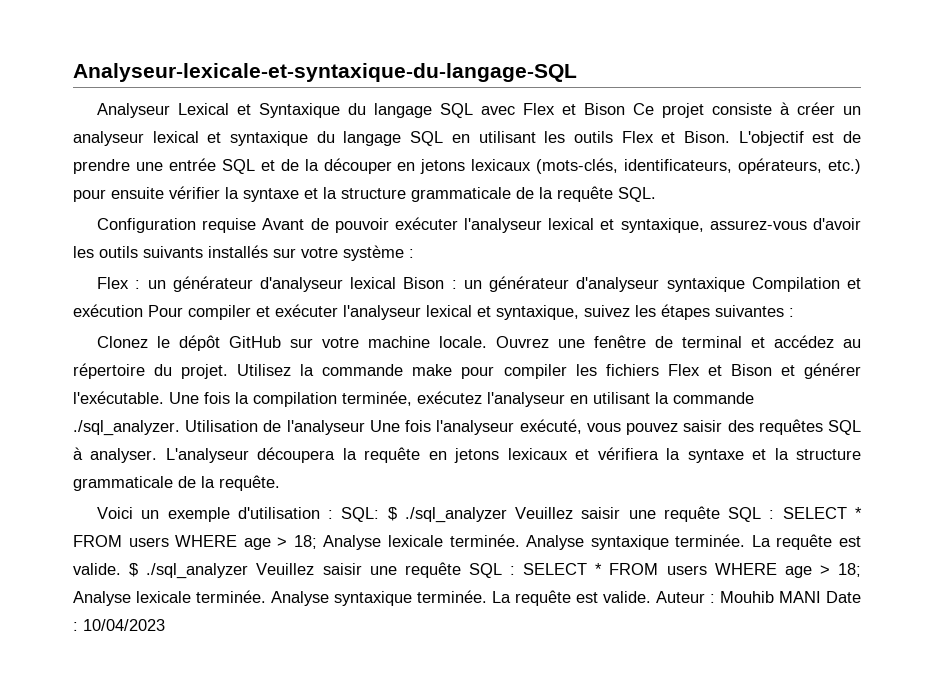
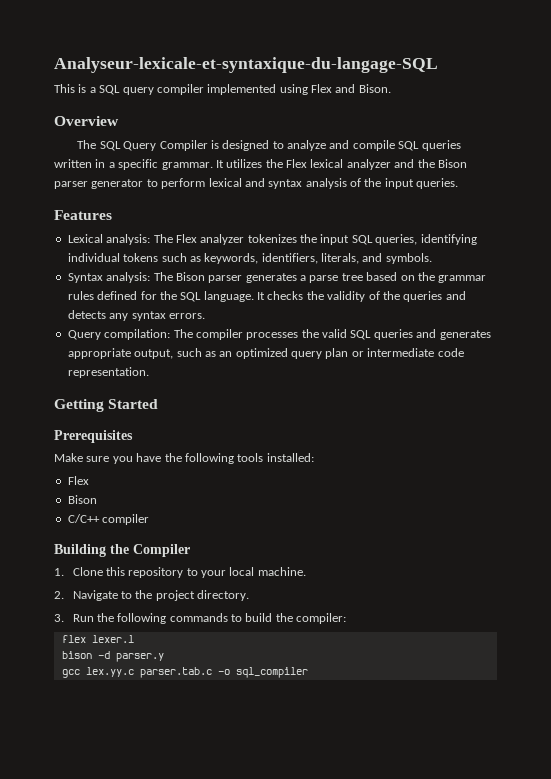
- Analyseur Lexical et Syntaxique du langage SQL avec Flex et Bison Ce projet consiste à créer un analyseur lexical et syntaxique du langage SQL en utilisant les outils Flex et Bison. L'objectif est de prendre une entrée SQL et de la découper en jetons lexicaux (mots-clés, identificateurs, opérateurs, etc.) pour ensuite vérifier la syntaxe et la structure grammaticale de la requête SQL.
- Configuration requise Avant de pouvoir exécuter l'analyseur lexical et syntaxique, assurez-vous d'avoir les outils suivants installés sur votre système :
- Flex : un générateur d'analyseur lexical Bison : un générateur d'analyseur syntaxique Compilation et exécution Pour compiler et exécuter l'analyseur lexical et syntaxique, suivez les étapes suivantes :
- Clonez le dépôt GitHub sur votre machine locale. Ouvrez une fenêtre de terminal et accédez au répertoire du projet. Utilisez la commande make pour compiler les fichiers Flex et Bison et générer l'exécutable. Une fois la compilation terminée, exécutez l'analyseur en utilisant la commande ./sql_analyzer. Utilisation de l'analyseur Une fois l'analyseur exécuté, vous pouvez saisir des requêtes SQL à analyser. L'analyseur découpera la requête en jetons lexicaux et vérifiera la syntaxe et la structure grammaticale de la requête.
- Voici un exemple d'utilisation : SQL: $ ./sql_analyzer Veuillez saisir une requête SQL : SELECT * FROM users WHERE age > 18; Analyse lexicale terminée. Analyse syntaxique terminée. La requête est valide. $ ./sql_analyzer Veuillez saisir une requête SQL : SELECT * FROM users WHERE age > 18; Analyse lexicale terminée. Analyse syntaxique terminée. La requête est valide. Auteur : Mouhib MANI Date : 10/04/2023
+ This is a SQL query compiler implemented using Flex and Bison.
+ Overview
+ The SQL Query Compiler is designed to analyze and compile SQL queries written in a specific grammar. It utilizes the Flex lexical analyzer and the Bison parser generator to perform lexical and syntax analysis of the input queries.
+ Features
+ Lexical analysis: The Flex analyzer tokenizes the input SQL queries, identifying individual tokens such as keywords, identifiers, literals, and symbols.
+ Syntax analysis: The Bison parser generates a parse tree based on the grammar rules defined for the SQL language. It checks the validity of the queries and detects any syntax errors.
+ Query compilation: The compiler processes the valid SQL queries and generates appropriate output, such as an optimized query plan or intermediate code representation.
+ Getting Started
+ Prerequisites
+ Make sure you have the following tools installed:
+ Flex
+ Bison
+ C/C++ compiler
+ Building the Compiler
+ 1. Clone this repository to your local machine.
+ 2. Navigate to the project directory.
+ 3. Run the following commands to build the compiler:
+ flex lexer.l
+ bison -d parser.y
+ gcc lex.yy.c parser.tab.c -o sql_compiler

